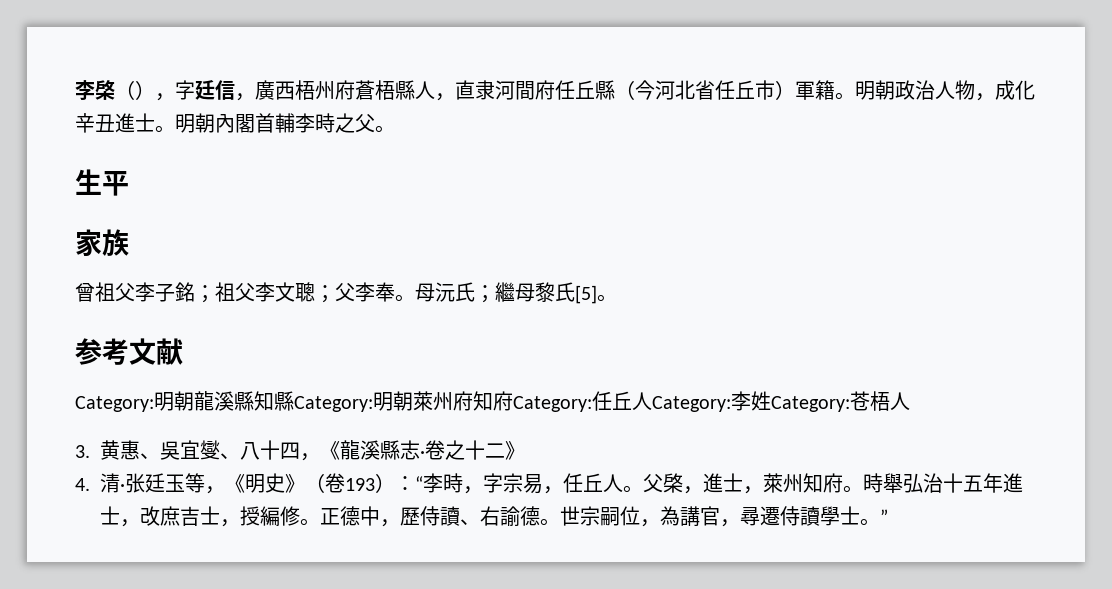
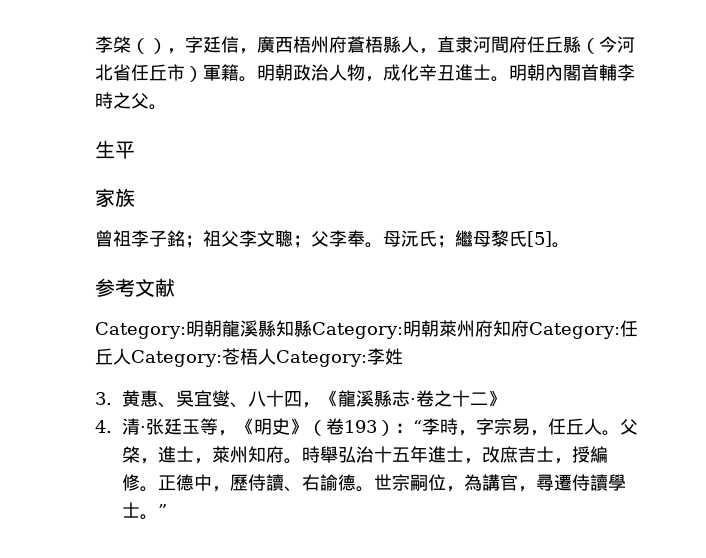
- 曾祖父李子銘；祖父李文聰；父李奉。
+ 曾祖李子銘；祖父李文聰；父李奉。
- Category:明朝龍溪縣知縣Category:明朝萊州府知府Category:任丘人Category:李姓Category:苍梧人
+ Category:明朝龍溪縣知縣Category:明朝萊州府知府Category:任丘人Category:苍梧人Category:李姓

